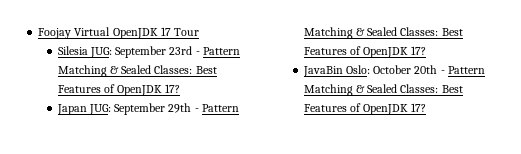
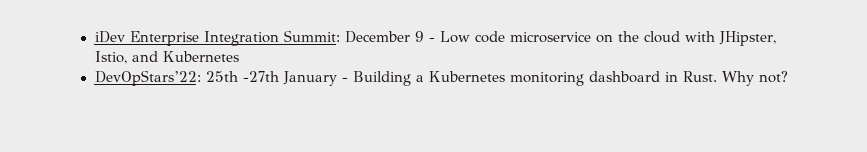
- Foojay Virtual OpenJDK 17 Tour
- Silesia JUG: September 23rd - Pattern Matching & Sealed Classes: Best Features of OpenJDK 17?
- Japan JUG: September 29th - Pattern Matching & Sealed Classes: Best Features of OpenJDK 17?
- JavaBin Oslo: October 20th - Pattern Matching & Sealed Classes: Best Features of OpenJDK 17?
+ iDev Enterprise Integration Summit: December 9 - Low code microservice on the cloud with JHipster, Istio, and Kubernetes
+ DevOpStars’22: 25th -27th January - Building a Kubernetes monitoring dashboard in Rust. Why not?

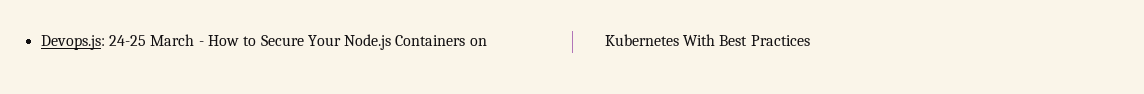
- iDev Enterprise Integration Summit: December 9 - Low code microservice on the cloud with JHipster, Istio, and Kubernetes
- DevOpStars’22: 25th -27th January - Building a Kubernetes monitoring dashboard in Rust. Why not?
+ Devops.js: 24-25 March - How to Secure Your Node.js Containers on Kubernetes With Best Practices

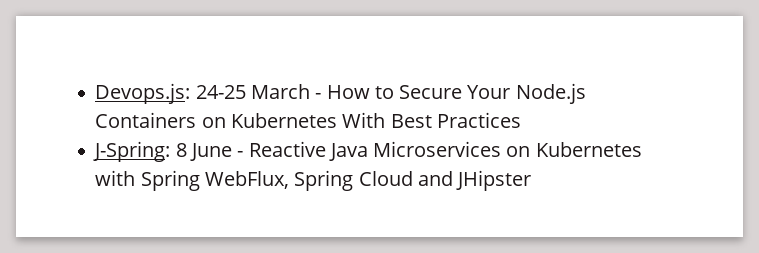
+ J-Spring: 8 June - Reactive Java Microservices on Kubernetes with Spring WebFlux, Spring Cloud and JHipster

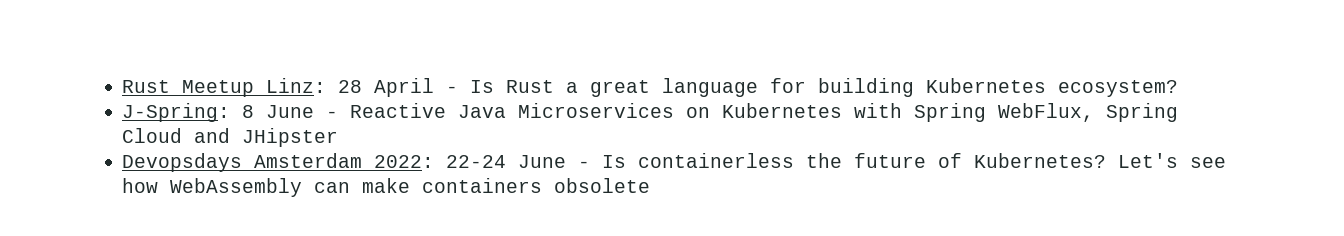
- Devops.js: 24-25 March - How to Secure Your Node.js Containers on Kubernetes With Best Practices
+ Rust Meetup Linz: 28 April - Is Rust a great language for building Kubernetes ecosystem?
+ Devopsdays Amsterdam 2022: 22-24 June - Is containerless the future of Kubernetes? Let's see how WebAssembly can make containers obsolete

